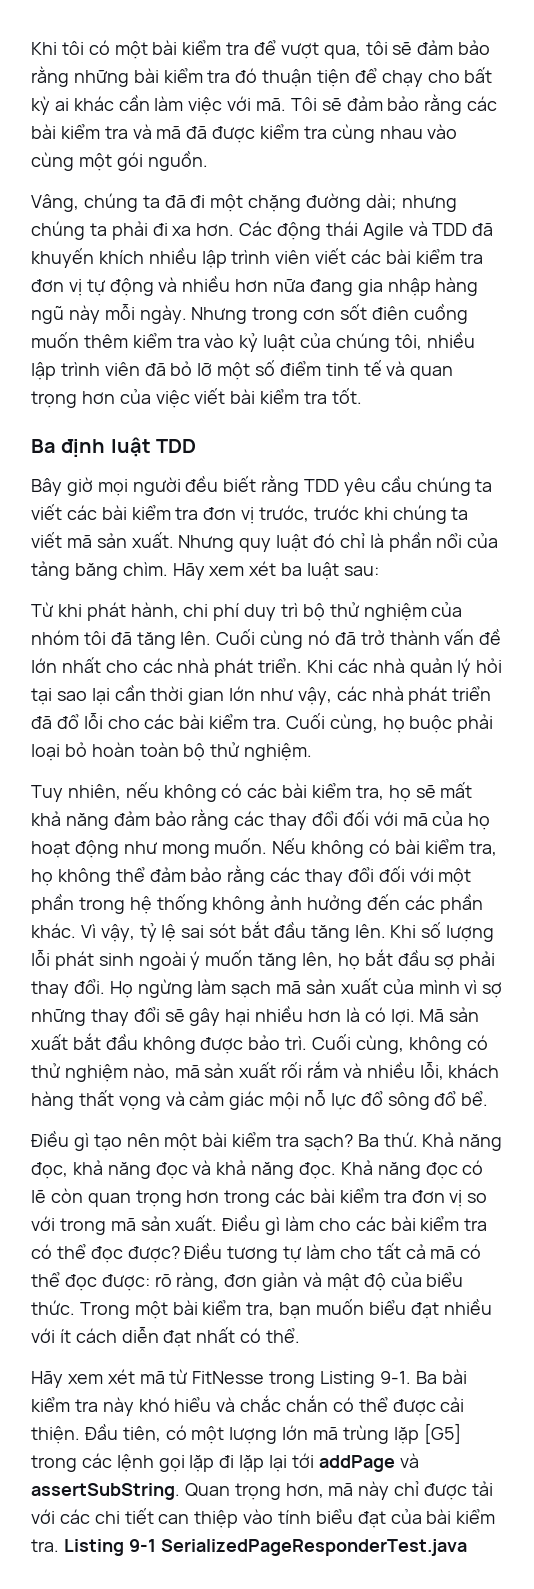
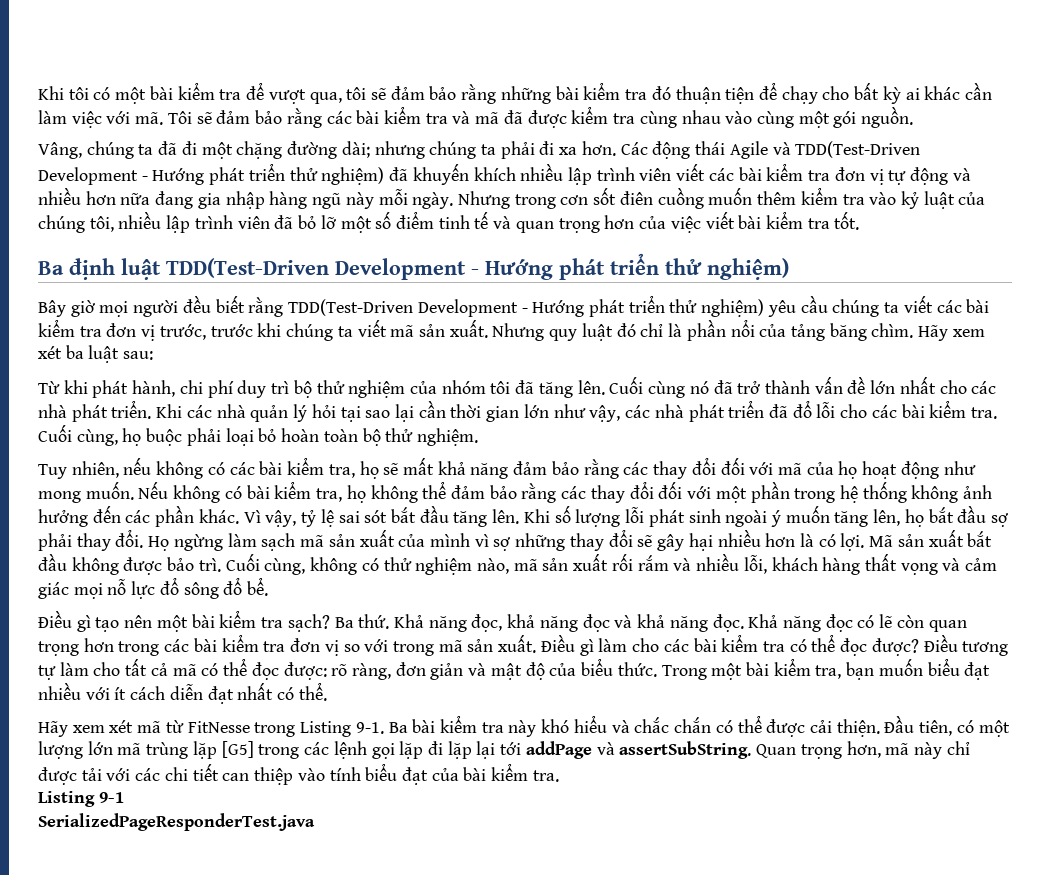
- Các động thái Agile và TDD đã khuyến khích nhiều lập trình viên viết các bài kiểm tra đơn vị tự động và nhiều hơn nữa đang gia nhập hàng ngũ này mỗi ngày.
+ Các động thái Agile và TDD(Test-Driven Development - Hướng phát triển thử nghiệm) đã khuyến khích nhiều lập trình viên viết các bài kiểm tra đơn vị tự động và nhiều hơn nữa đang gia nhập hàng ngũ này mỗi ngày.
- Ba định luật TDD
+ Ba định luật TDD(Test-Driven Development - Hướng phát triển thử nghiệm)
- Bây giờ mọi người đều biết rằng TDD yêu cầu chúng ta viết các bài kiểm tra đơn vị trước, trước khi chúng ta viết mã sản xuất.
+ Bây giờ mọi người đều biết rằng TDD(Test-Driven Development - Hướng phát triển thử nghiệm) yêu cầu chúng ta viết các bài kiểm tra đơn vị trước, trước khi chúng ta viết mã sản xuất.
- Cuối cùng, không có thử nghiệm nào, mã sản xuất rối rắm và nhiều lỗi, khách hàng thất vọng và cảm giác mội nỗ lực đổ sông đổ bể.
+ Cuối cùng, không có thử nghiệm nào, mã sản xuất rối rắm và nhiều lỗi, khách hàng thất vọng và cảm giác mọi nỗ lực đổ sông đổ bể.
- Quan trọng hơn, mã này chỉ được tải với các chi tiết can thiệp vào tính biểu đạt của bài kiểm tra. Listing 9-1 SerializedPageResponderTest.java
+ Quan trọng hơn, mã này chỉ được tải với các chi tiết can thiệp vào tính biểu đạt của bài kiểm tra.
+ Listing 9-1
+ SerializedPageResponderTest.java

